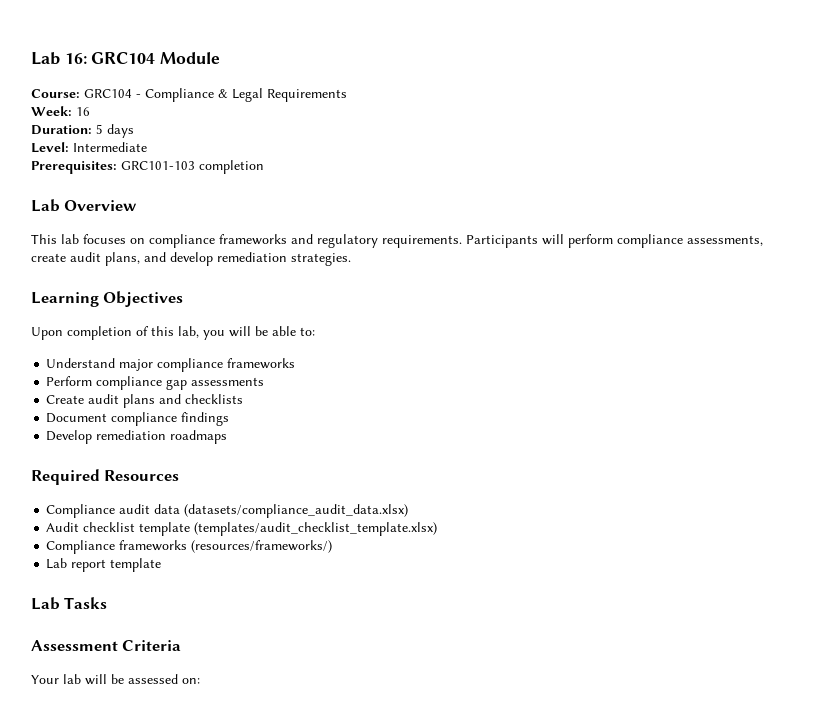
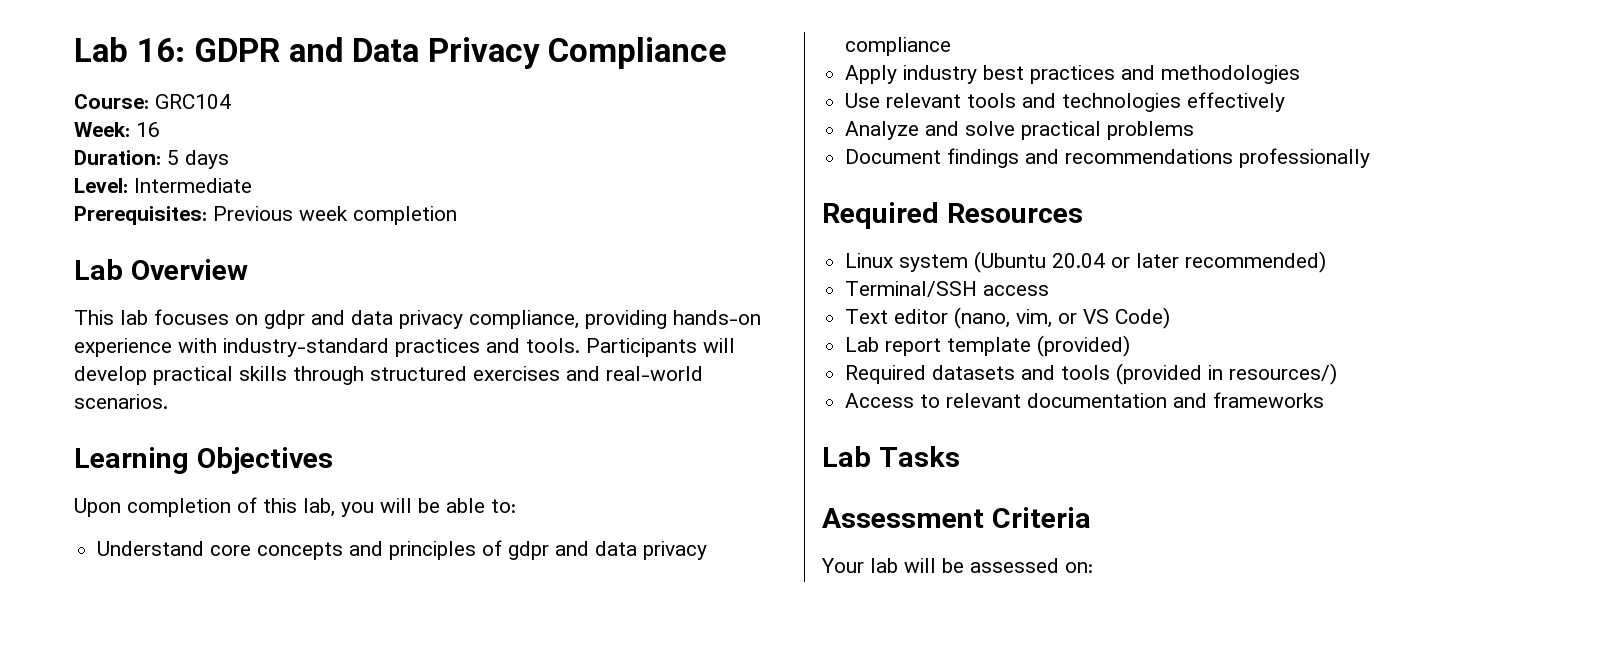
- Lab 16: GRC104 Module
- Course: GRC104 - Compliance & Legal Requirements
+ Lab 16: GDPR and Data Privacy Compliance
+ Course: GRC104
- Prerequisites: GRC101-103 completion
+ Prerequisites: Previous week completion
- This lab focuses on compliance frameworks and regulatory requirements. Participants will perform compliance assessments, create audit plans, and develop remediation strategies.
+ This lab focuses on gdpr and data privacy compliance, providing hands-on experience with industry-standard practices and tools. Participants will develop practical skills through structured exercises and real-world scenarios.
- Understand major compliance frameworks
- Perform compliance gap assessments
- Create audit plans and checklists
+ Understand core concepts and principles of gdpr and data privacy compliance
+ Apply industry best practices and methodologies
+ Use relevant tools and technologies effectively
+ Analyze and solve practical problems
- Document compliance findings
- Develop remediation roadmaps
+ Document findings and recommendations professionally
- Compliance audit data (datasets/compliance_audit_data.xlsx)
- Audit checklist template (templates/audit_checklist_template.xlsx)
- Compliance frameworks (resources/frameworks/)
- Lab report template
+ Linux system (Ubuntu 20.04 or later recommended)
+ Terminal/SSH access
+ Text editor (nano, vim, or VS Code)
+ Lab report template (provided)
+ Required datasets and tools (provided in resources/)
+ Access to relevant documentation and frameworks

